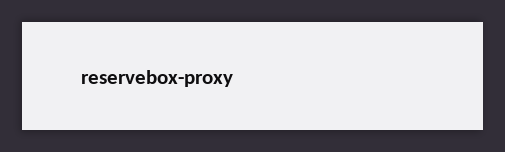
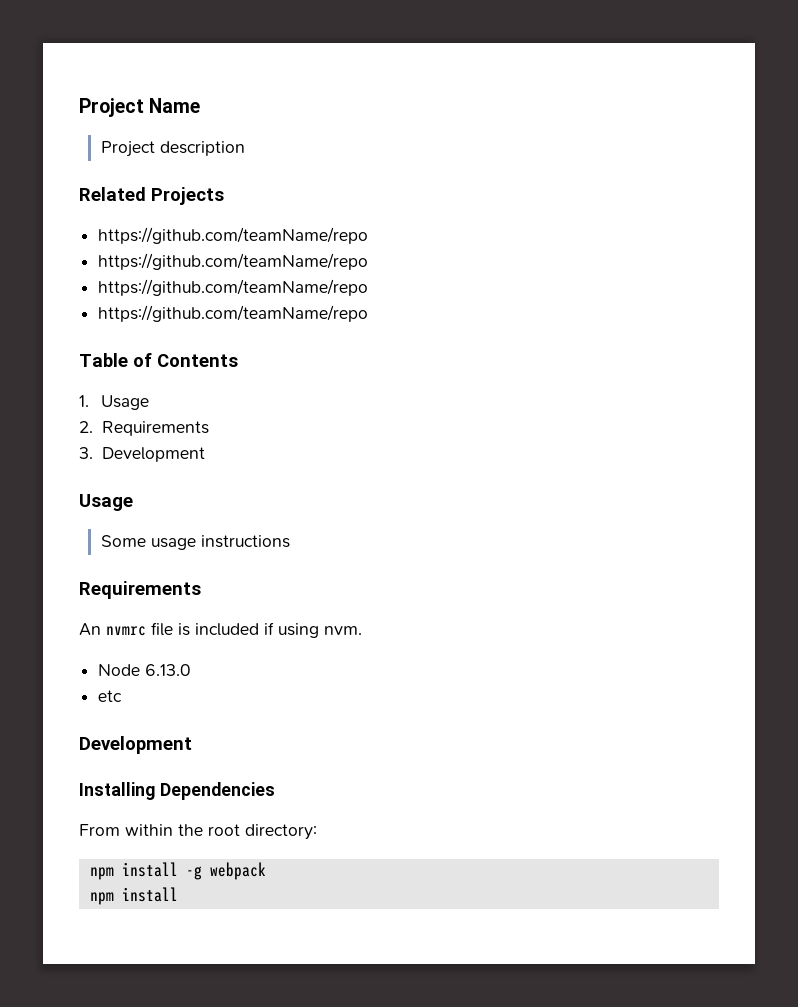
- reservebox-proxy
+ Project Name
+ Project description
+ Related Projects
+ https://github.com/teamName/repo
+ https://github.com/teamName/repo
+ https://github.com/teamName/repo
+ https://github.com/teamName/repo
+ Table of Contents
+ 1. Usage
+ 2. Requirements
+ 3. Development
+ Usage
+ Some usage instructions
+ Requirements
+ An nvmrc file is included if using nvm.
+ Node 6.13.0
+ etc
+ Development
+ Installing Dependencies
+ From within the root directory:
+ npm install -g webpack
+ npm install

